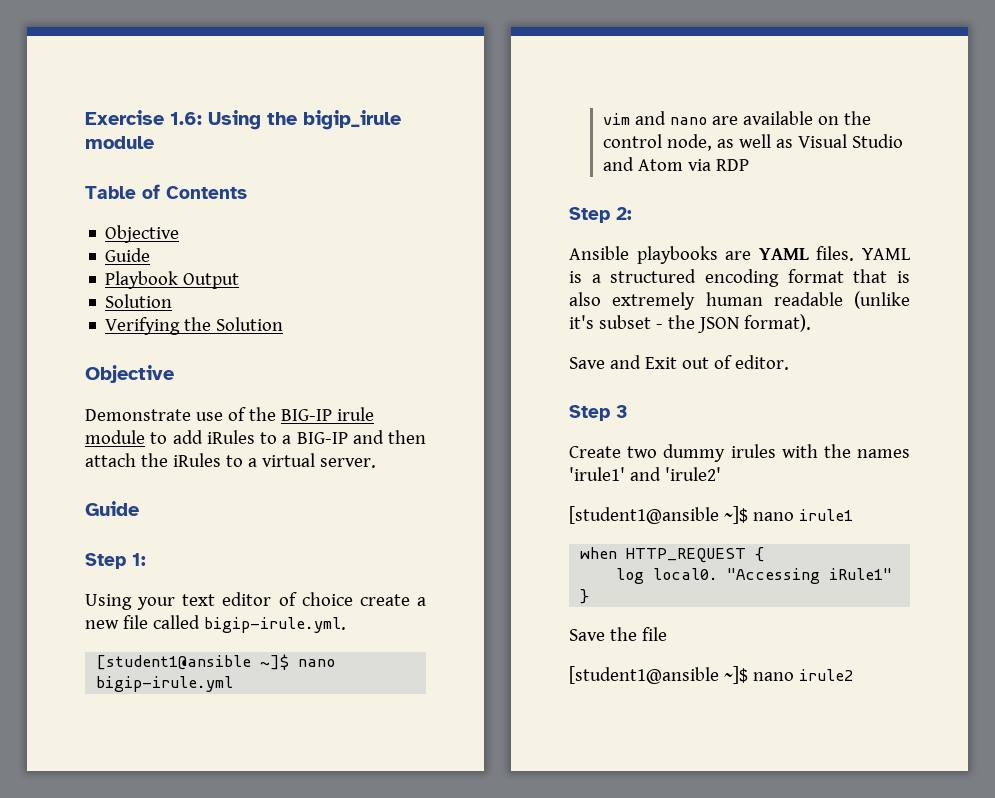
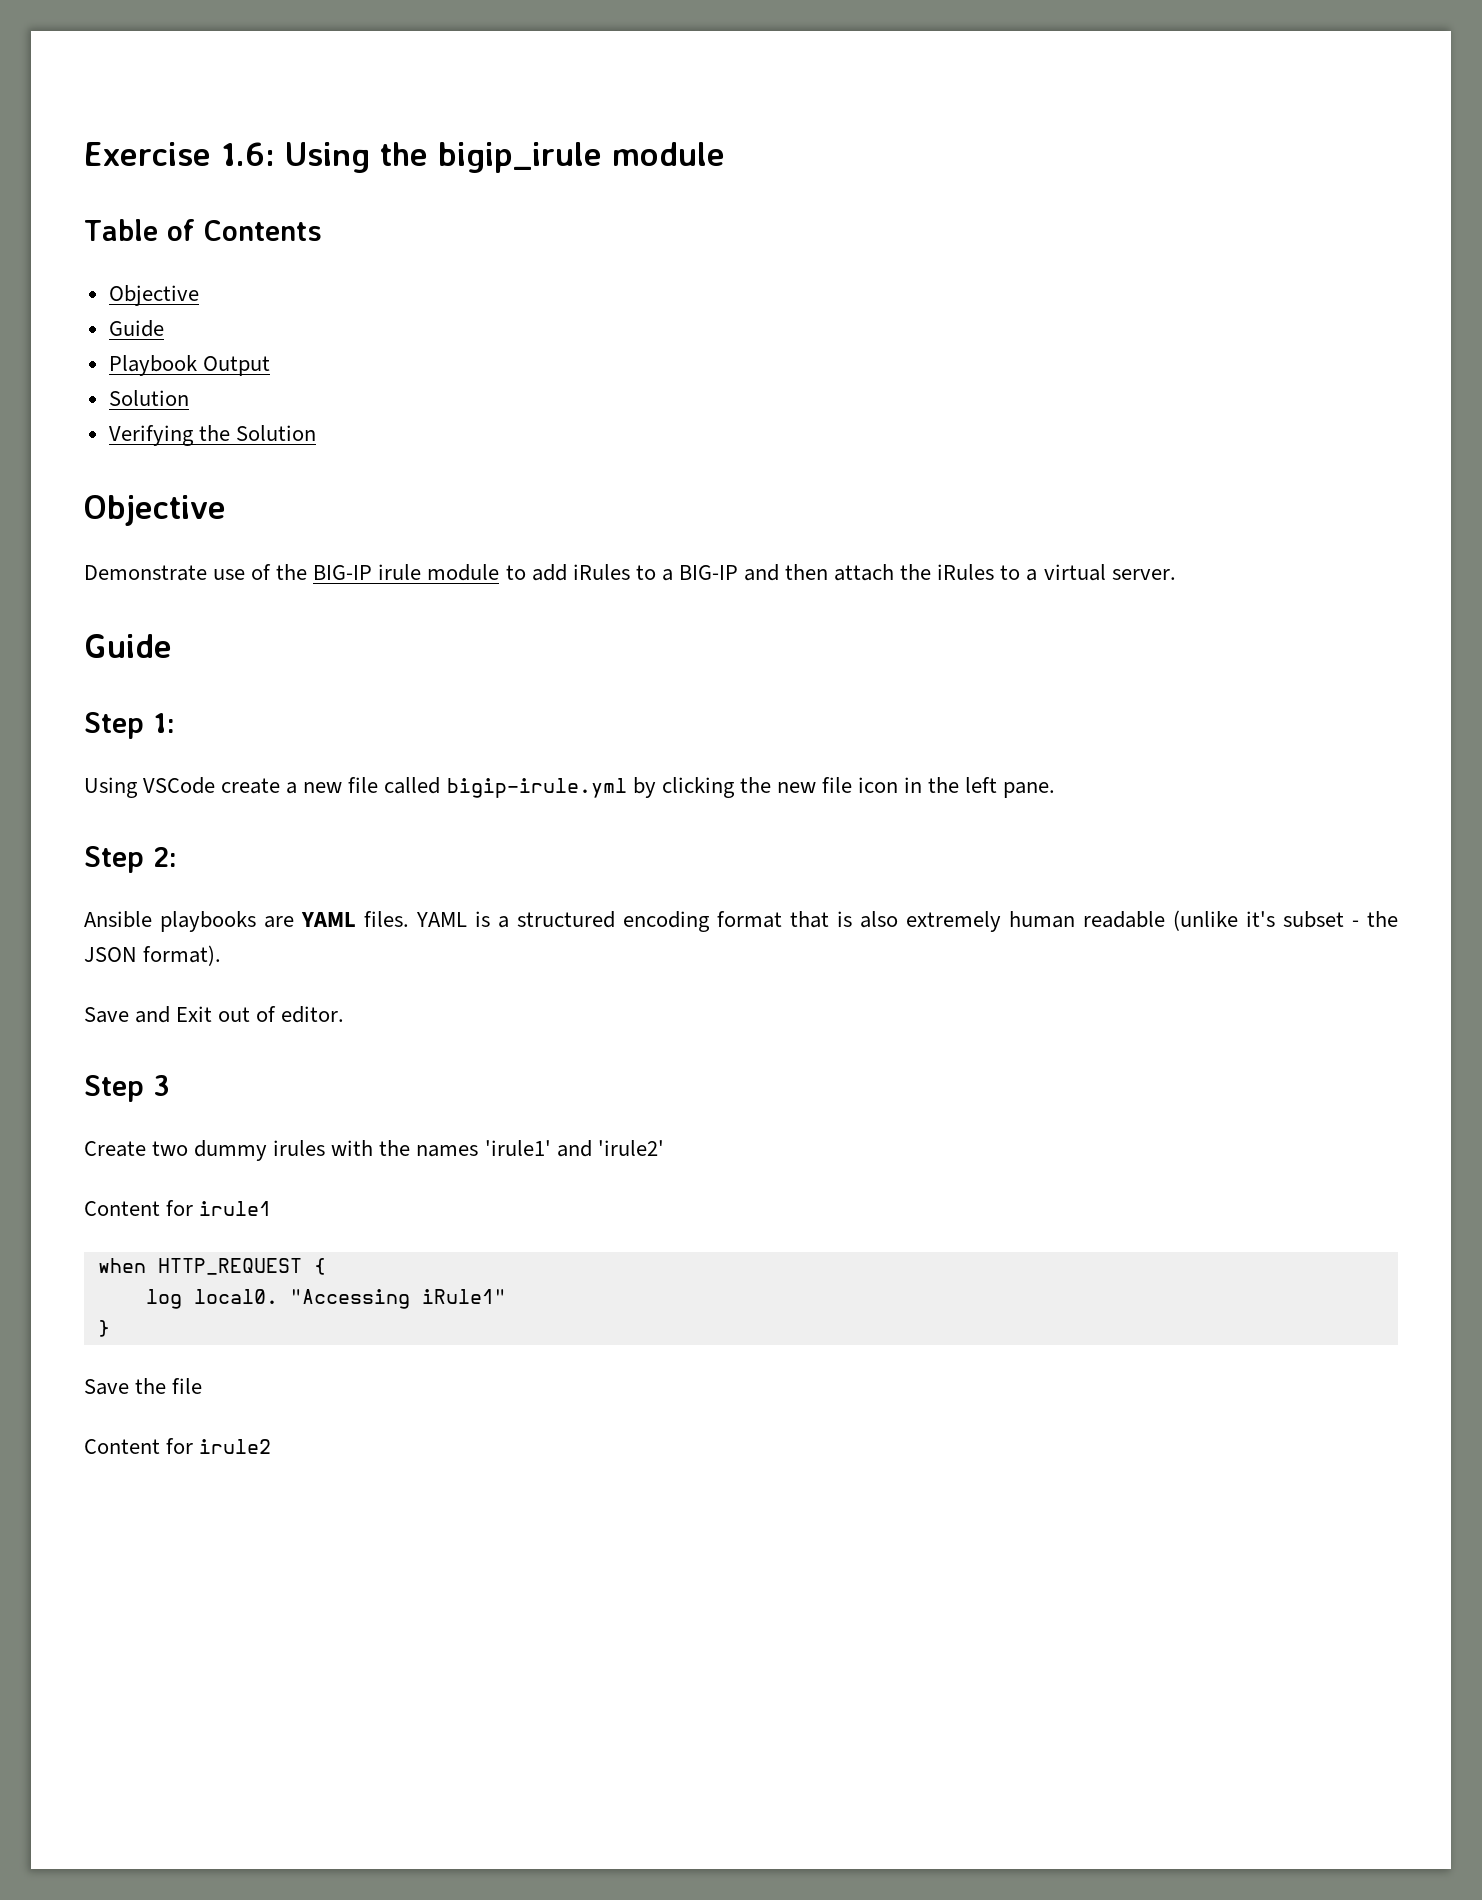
- Using your text editor of choice create a new file called bigip-irule.yml.
- [student1@ansible ~]$ nano bigip-irule.yml
- vim and nano are available on the control node, as well as Visual Studio and Atom via RDP
+ Using VSCode create a new file called bigip-irule.yml by clicking the new file icon in the left pane.
- [student1@ansible ~]$ nano irule1
+ Content for irule1
- [student1@ansible ~]$ nano irule2
+ Content for irule2

